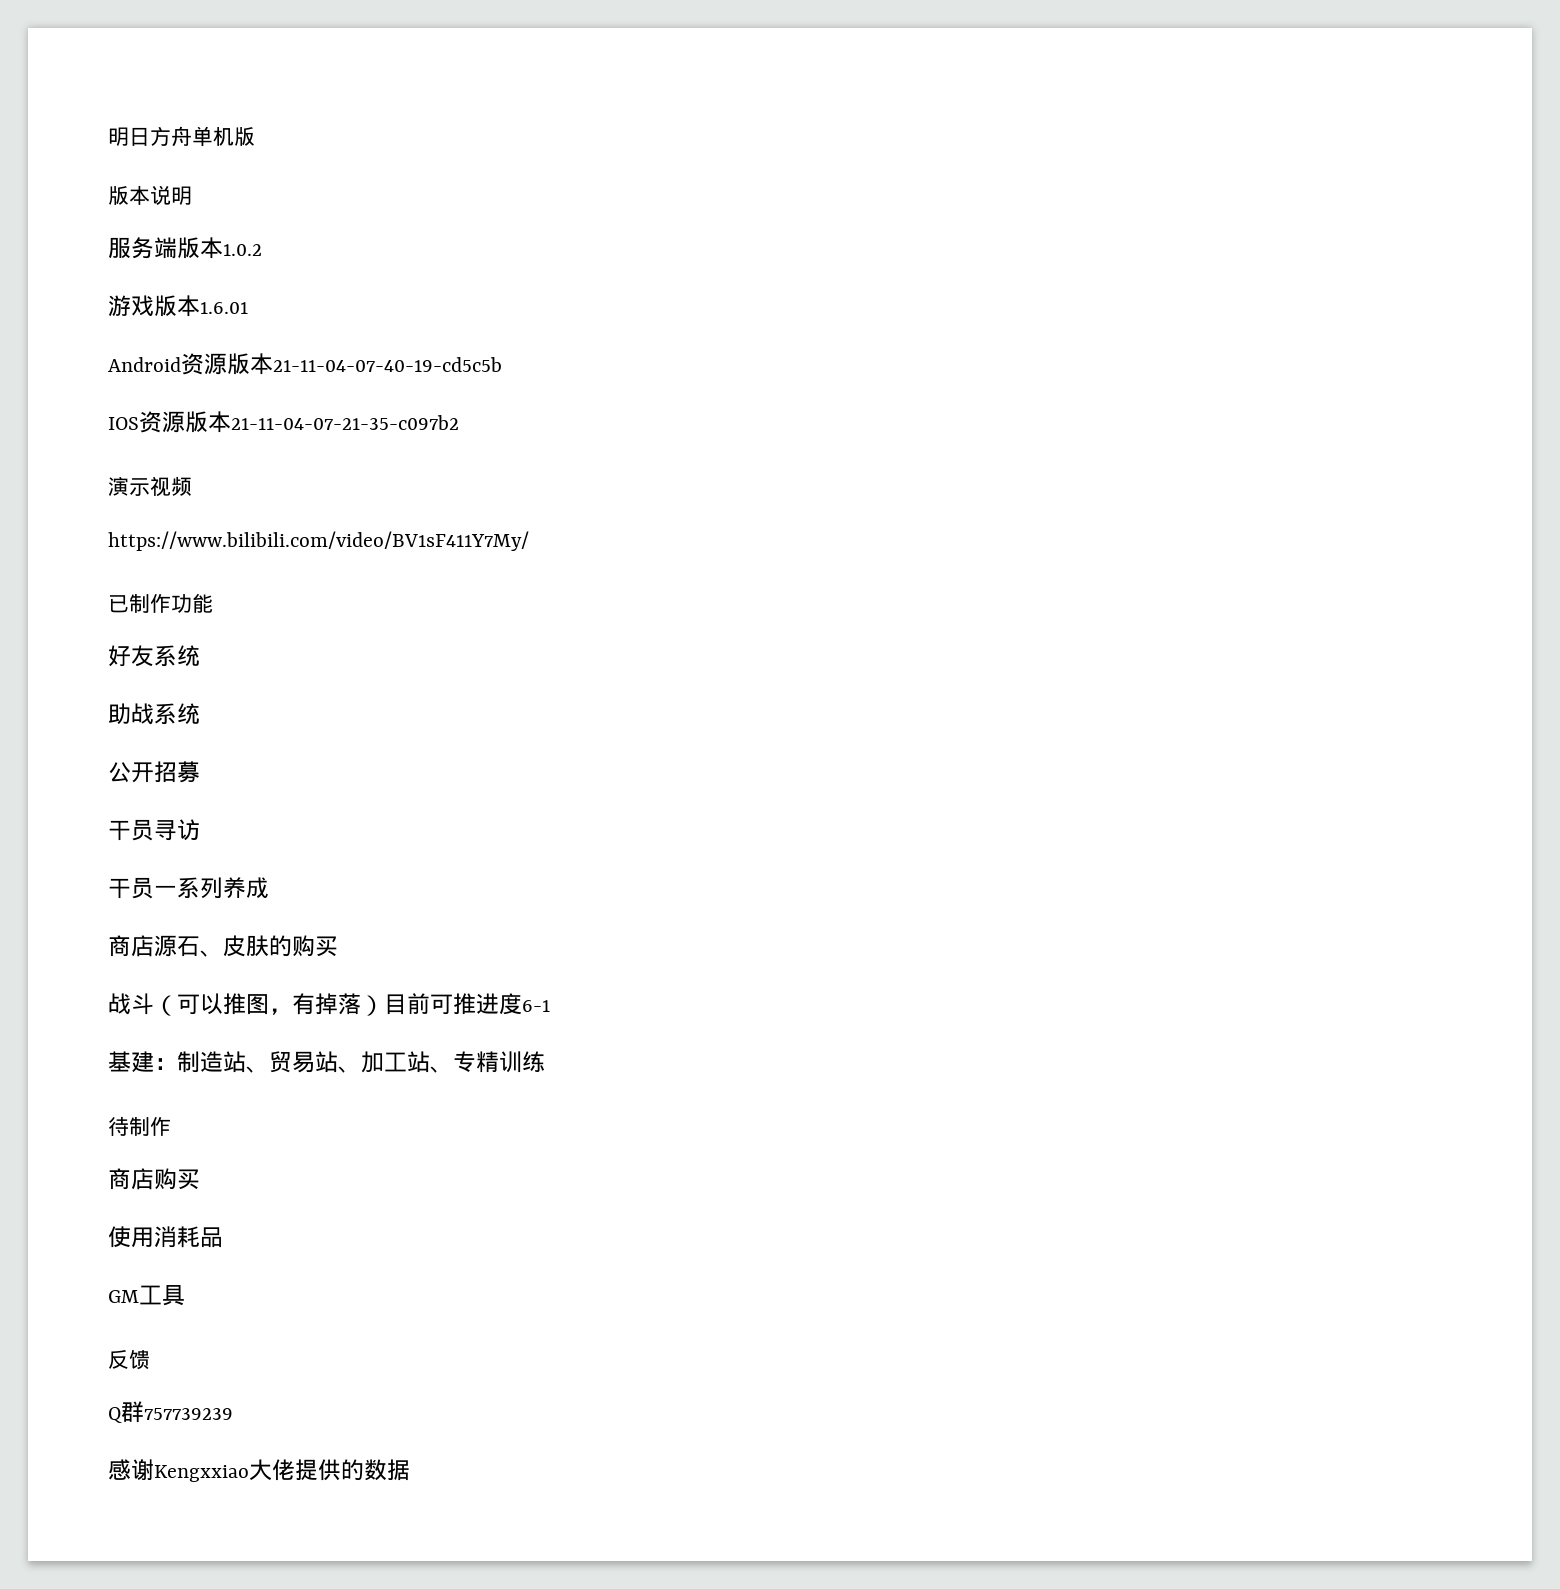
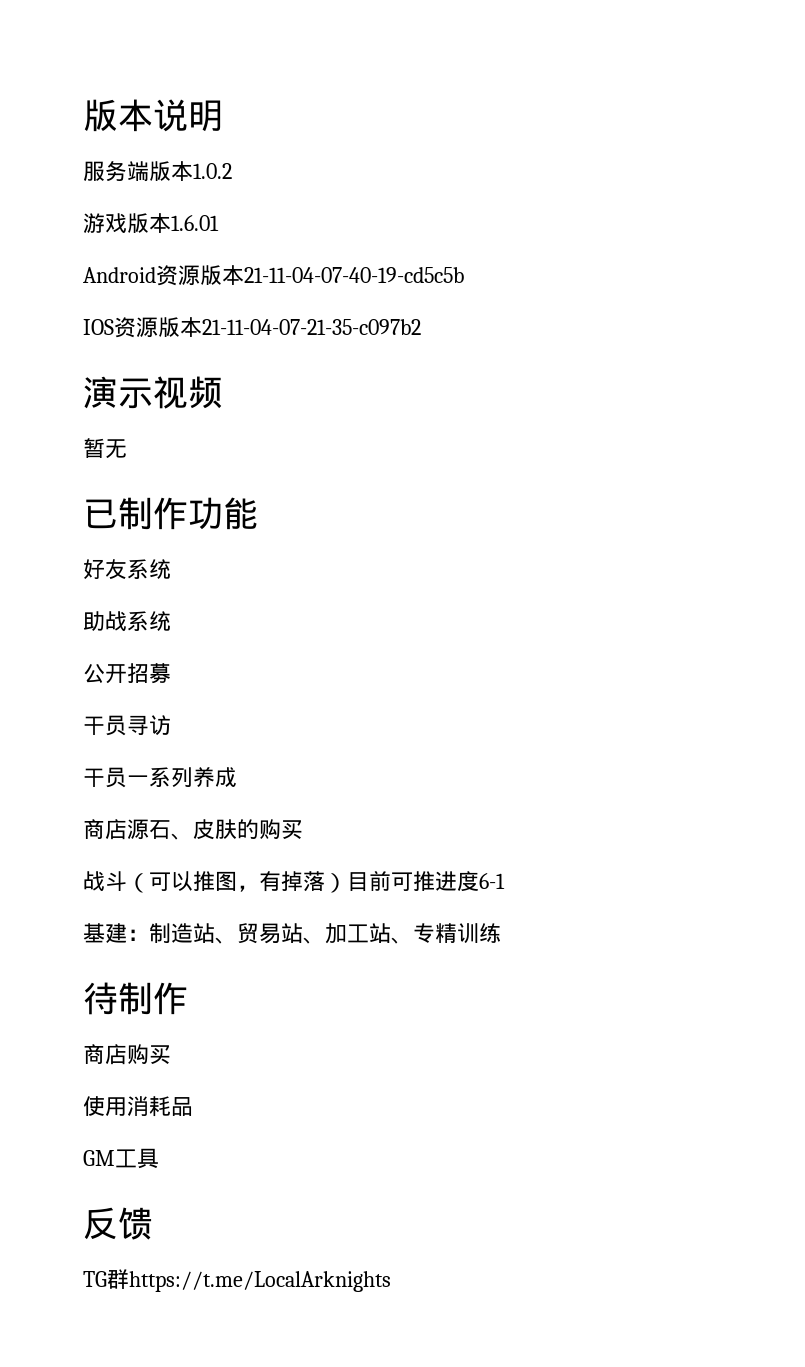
- 明日方舟单机版
- https://www.bilibili.com/video/BV1sF411Y7My/
+ 暂无
- Q群757739239
- 感谢Kengxxiao大佬提供的数据
+ TG群https://t.me/LocalArknights

